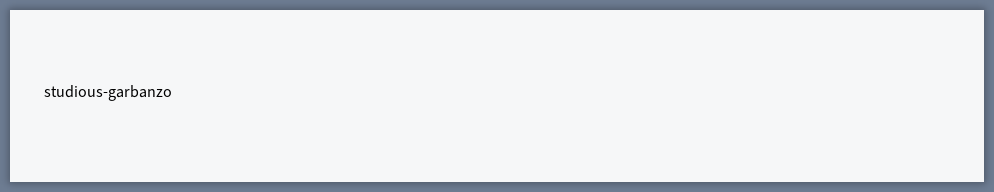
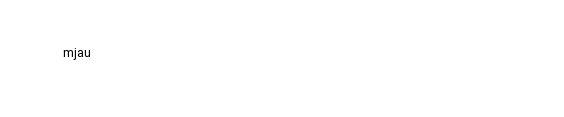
- studious-garbanzo
+ mjau

